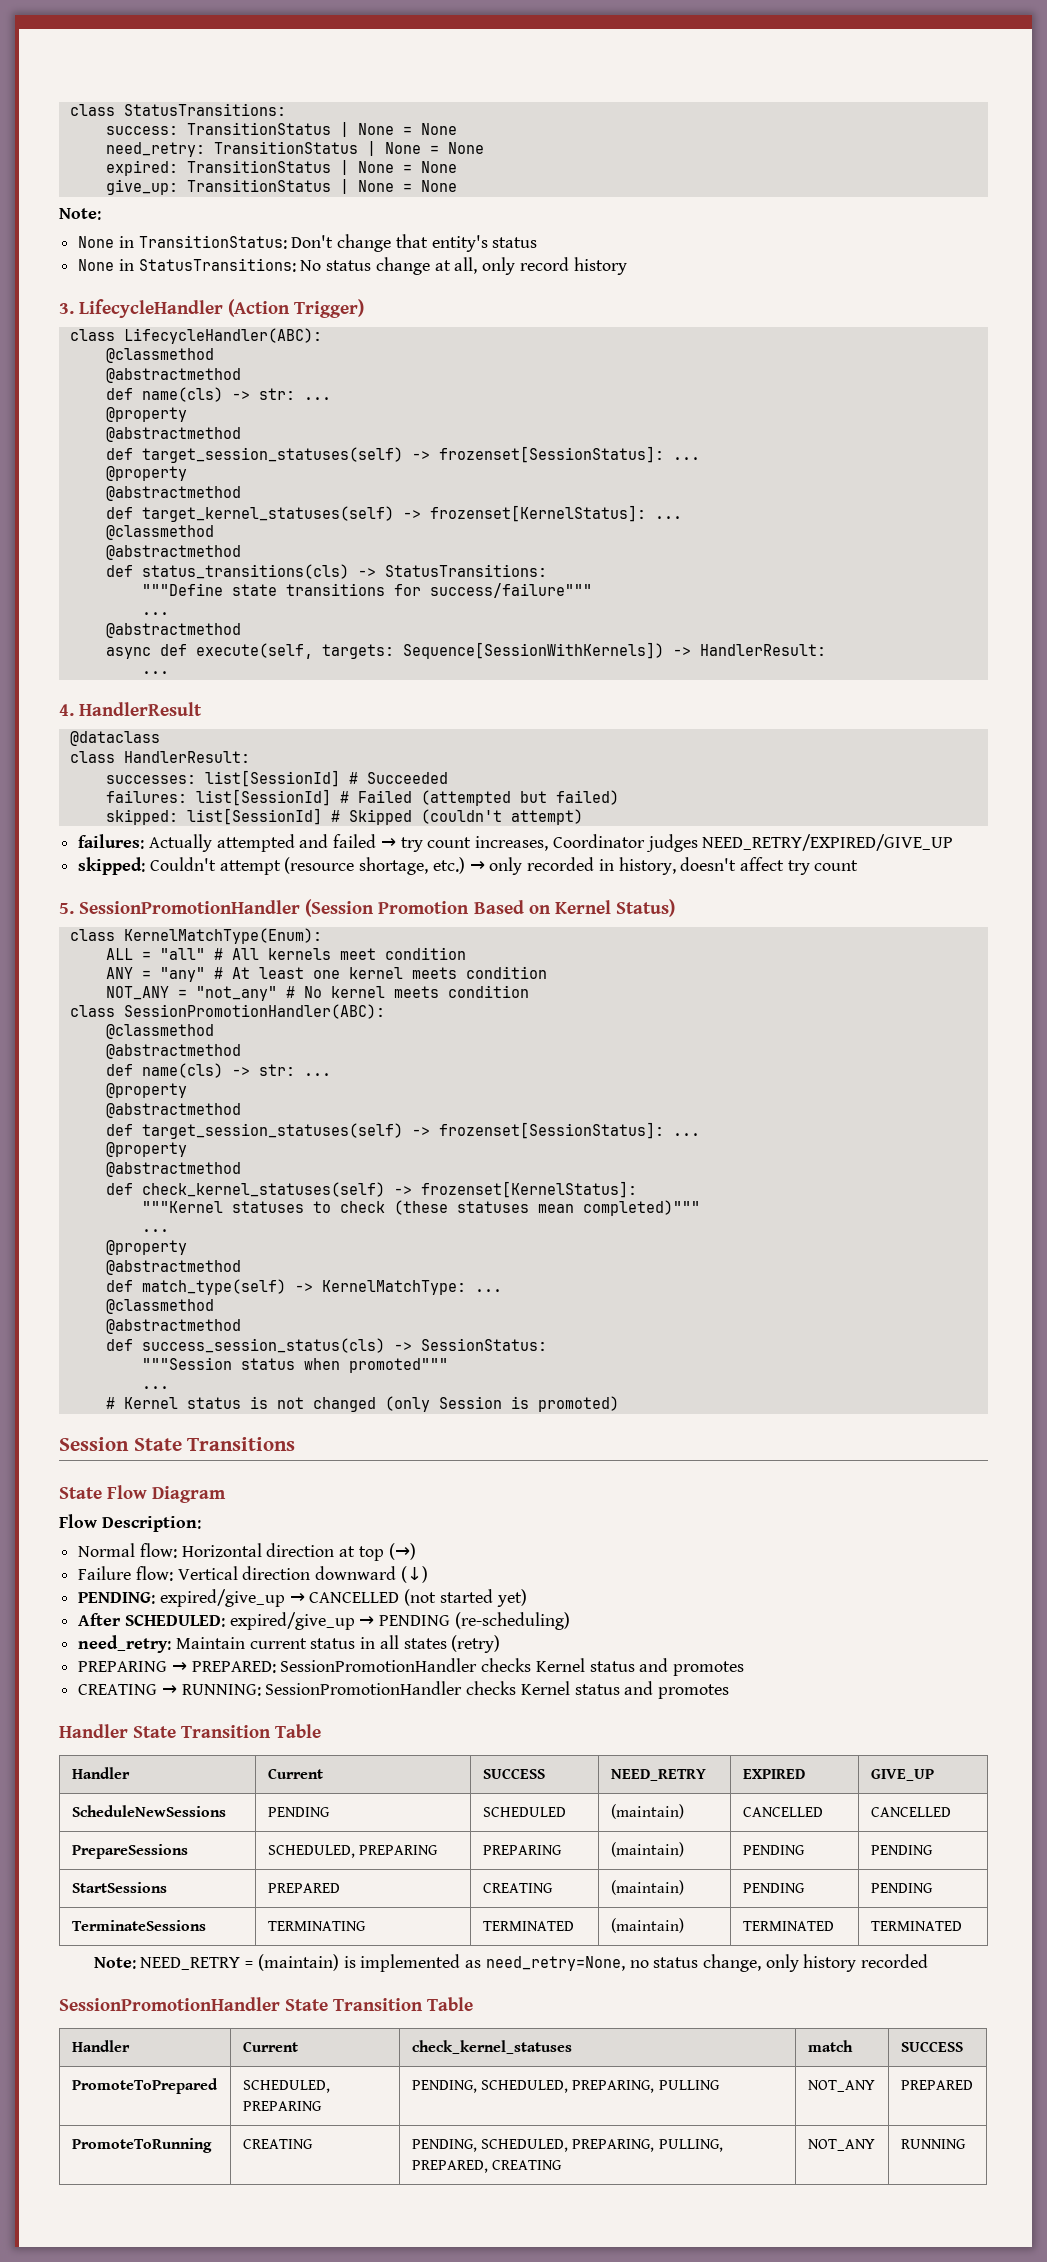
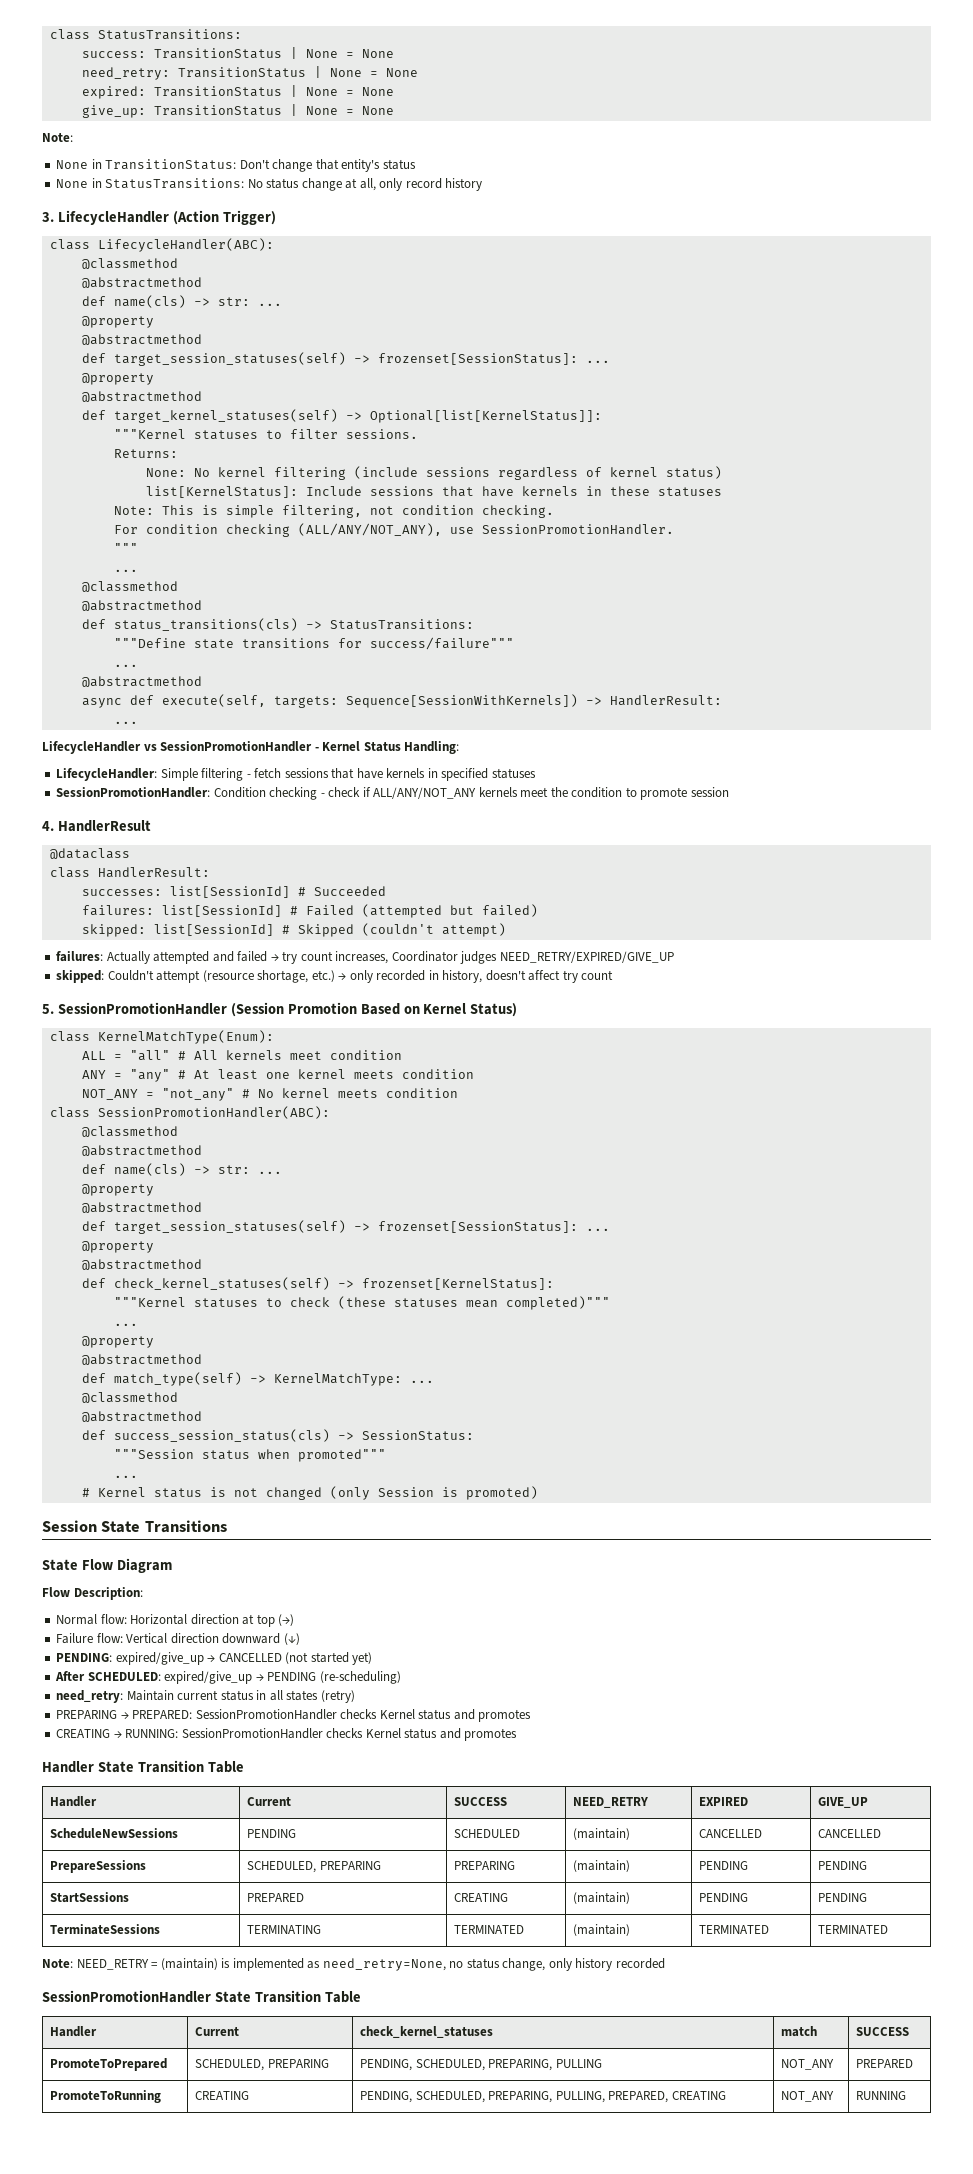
- def target_kernel_statuses(self) -> frozenset[KernelStatus]: ...
+ def target_kernel_statuses(self) -> Optional[list[KernelStatus]]:
+ """Kernel statuses to filter sessions.
+ Returns:
+ None: No kernel filtering (include sessions regardless of kernel status)
+ list[KernelStatus]: Include sessions that have kernels in these statuses
+ Note: This is simple filtering, not condition checking.
+ For condition checking (ALL/ANY/NOT_ANY), use SessionPromotionHandler.
+ """
+ ...
+ LifecycleHandler vs SessionPromotionHandler - Kernel Status Handling:
+ LifecycleHandler: Simple filtering - fetch sessions that have kernels in specified statuses
+ SessionPromotionHandler: Condition checking - check if ALL/ANY/NOT_ANY kernels meet the condition to promote session

